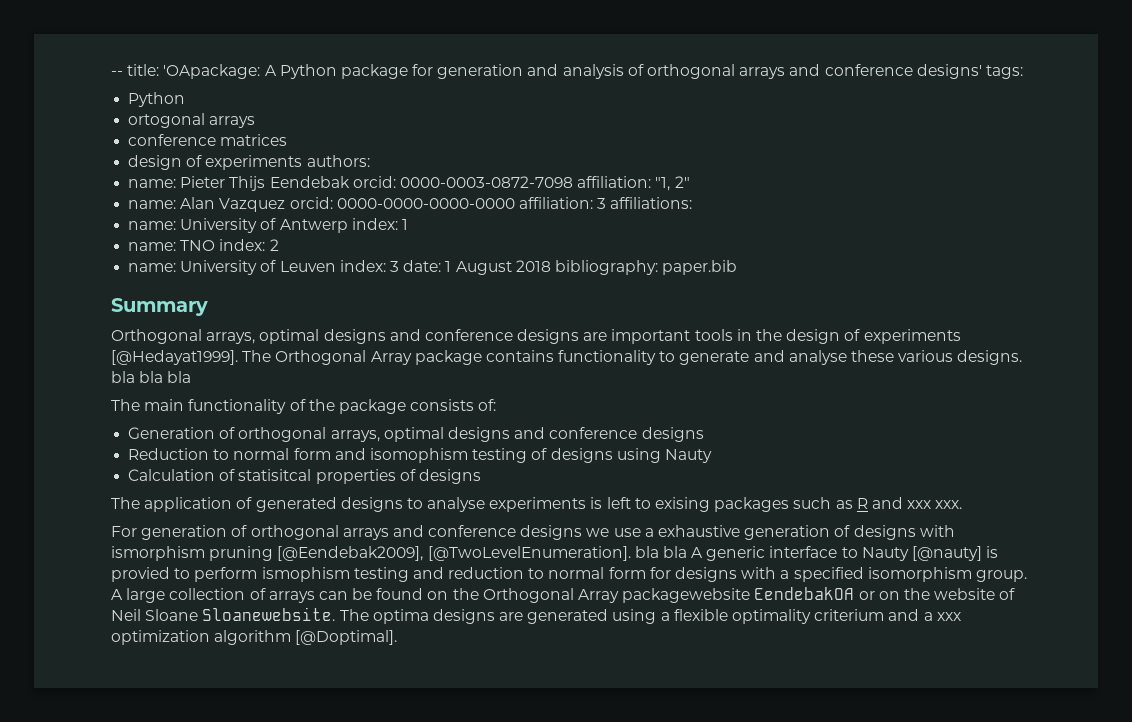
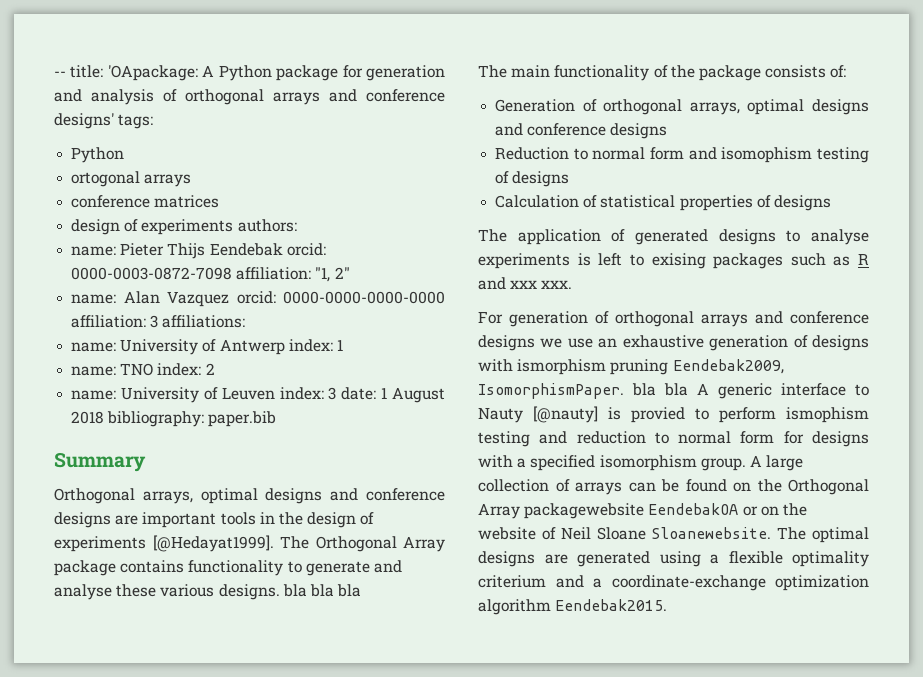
- Reduction to normal form and isomophism testing of designs using Nauty
+ Reduction to normal form and isomophism testing of designs
- Calculation of statisitcal properties of designs
+ Calculation of statistical properties of designs
- For generation of orthogonal arrays and conference designs we use a exhaustive generation of designs with ismorphism pruning [@Eendebak2009], [@TwoLevelEnumeration]. bla bla A generic interface to Nauty [@nauty] is provied to perform ismophism testing and reduction to normal form for designs with a specified isomorphism group.
+ For generation of orthogonal arrays and conference designs we use an exhaustive generation of designs with ismorphism pruning Eendebak2009, IsomorphismPaper. bla bla A generic interface to Nauty [@nauty] is provied to perform ismophism testing and reduction to normal form for designs with a specified isomorphism group.
- The optima designs are generated using a flexible optimality criterium and a xxx optimization algorithm [@Doptimal].
+ The optimal designs are generated using a flexible optimality criterium and a coordinate-exchange optimization algorithm Eendebak2015.

